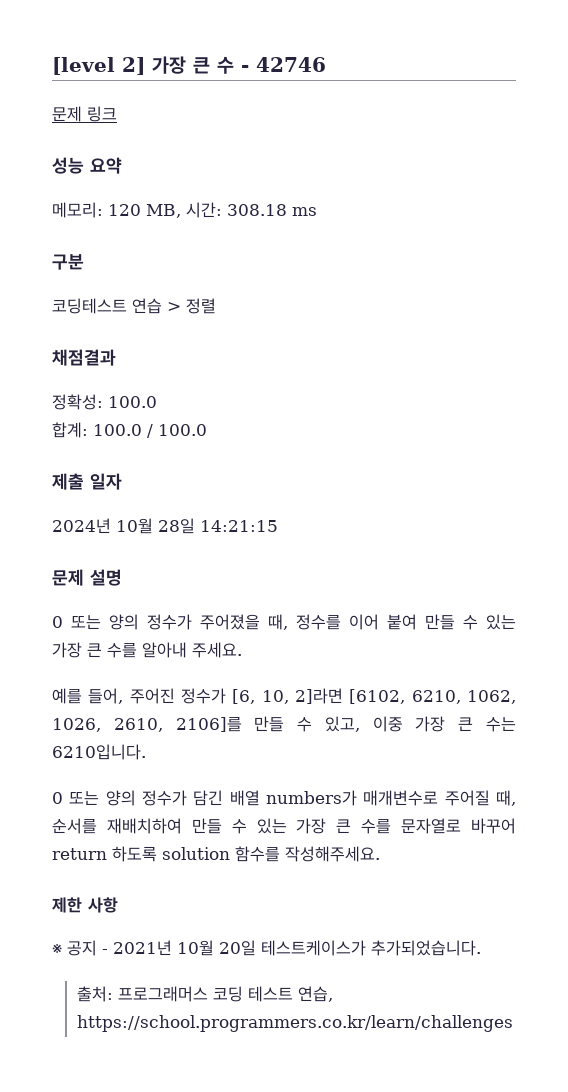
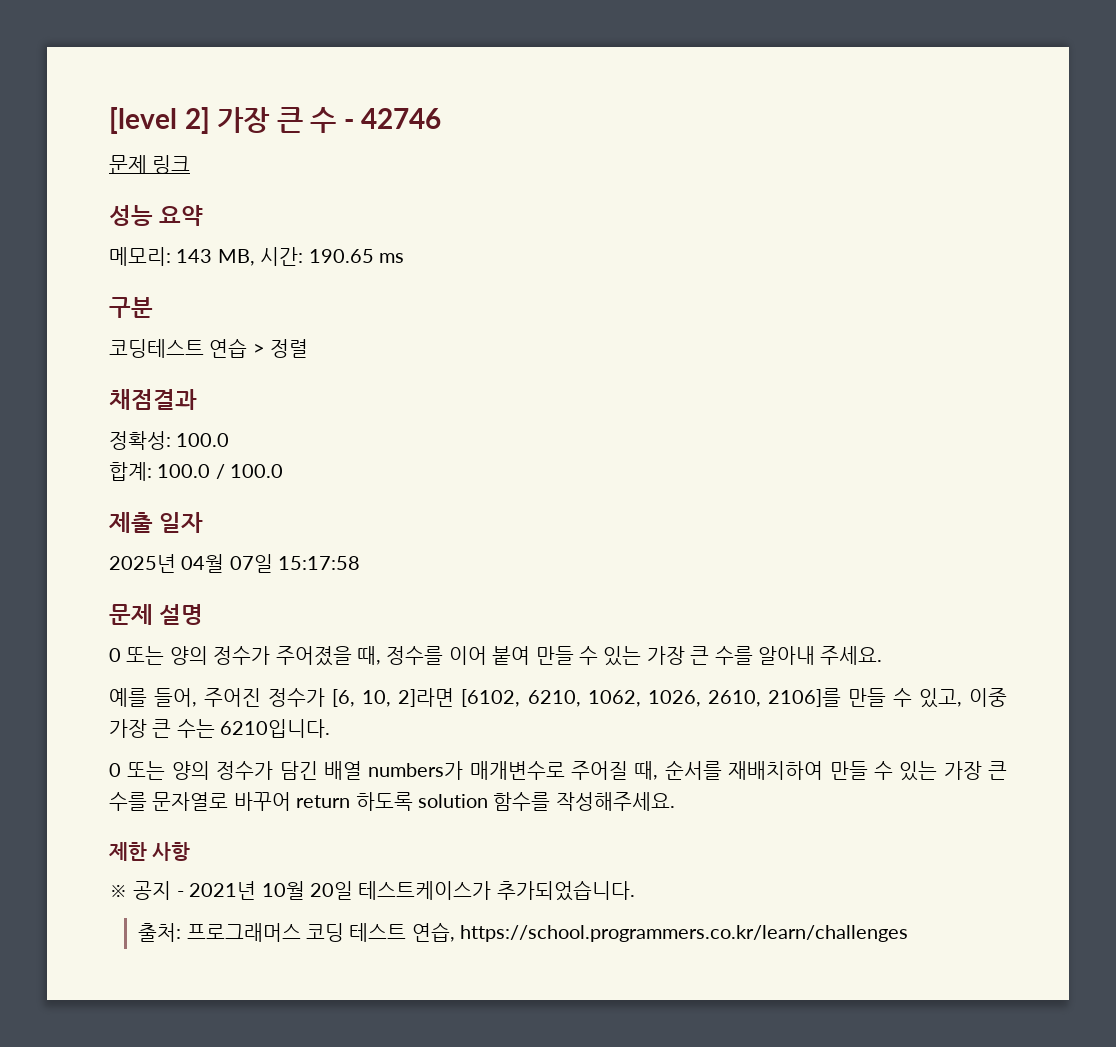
- 메모리: 120 MB, 시간: 308.18 ms
+ 메모리: 143 MB, 시간: 190.65 ms
- 2024년 10월 28일 14:21:15
+ 2025년 04월 07일 15:17:58

